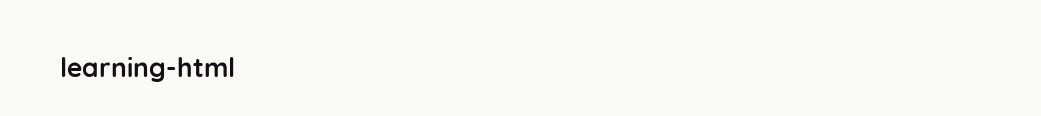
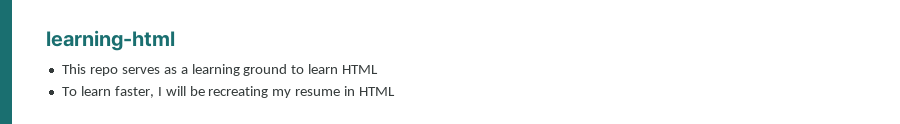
+ This repo serves as a learning ground to learn HTML
+ To learn faster, I will be recreating my resume in HTML

